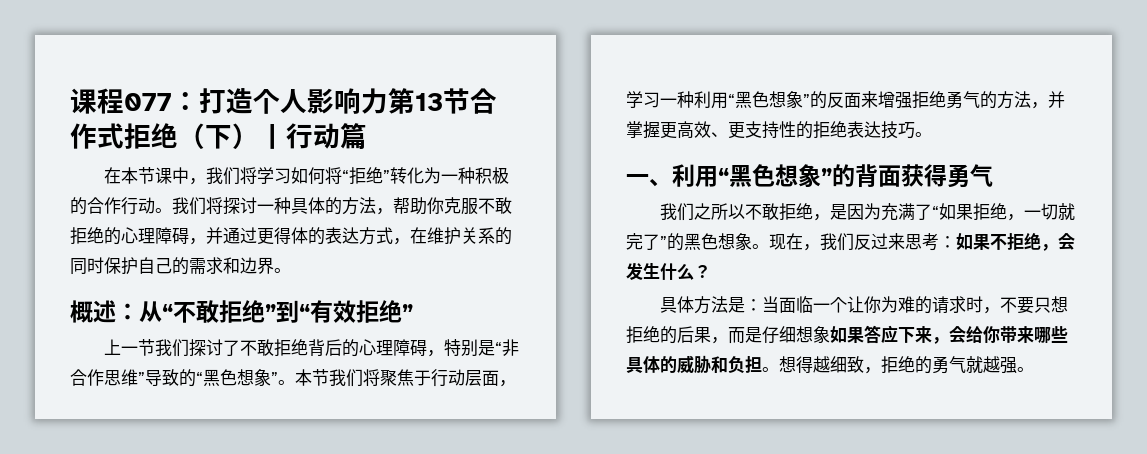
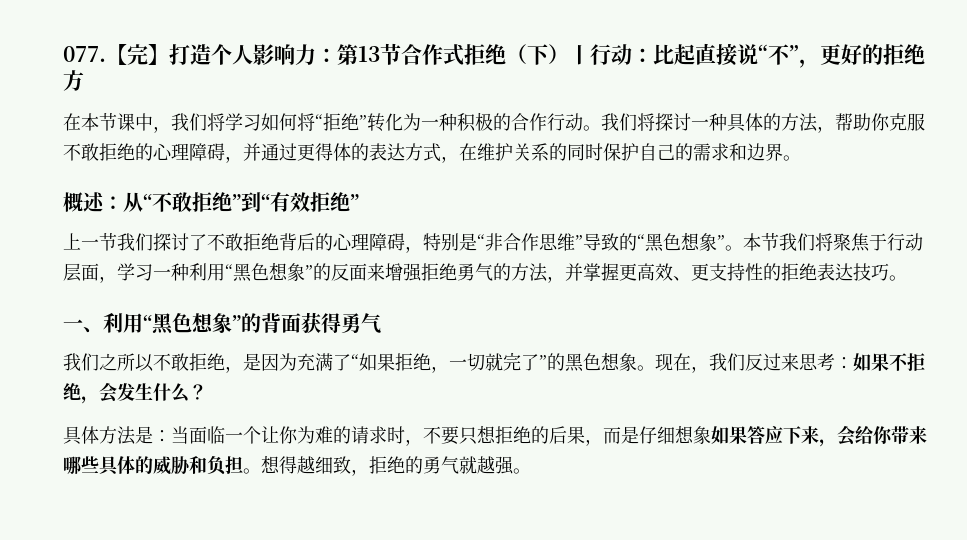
- 课程077：打造个人影响力第13节合作式拒绝（下）丨行动篇
+ 077.【完】打造个人影响力：第13节合作式拒绝（下）丨行动：比起直接说“不”，更好的拒绝方

